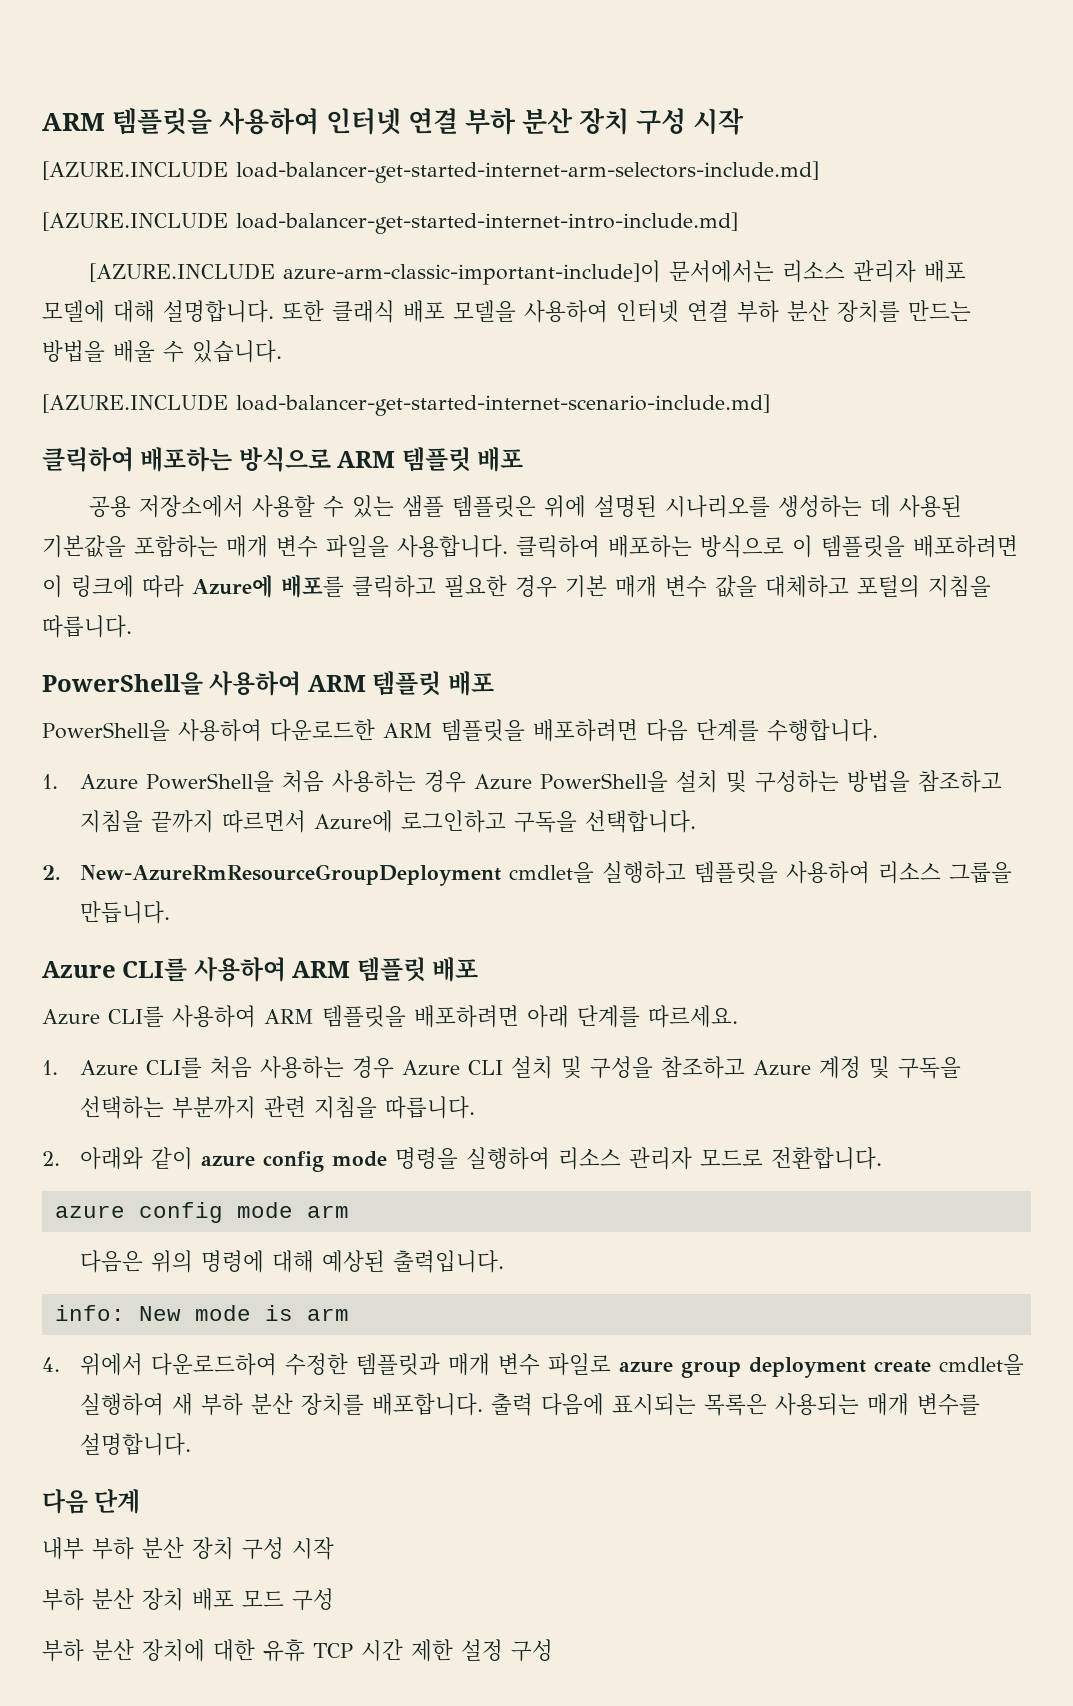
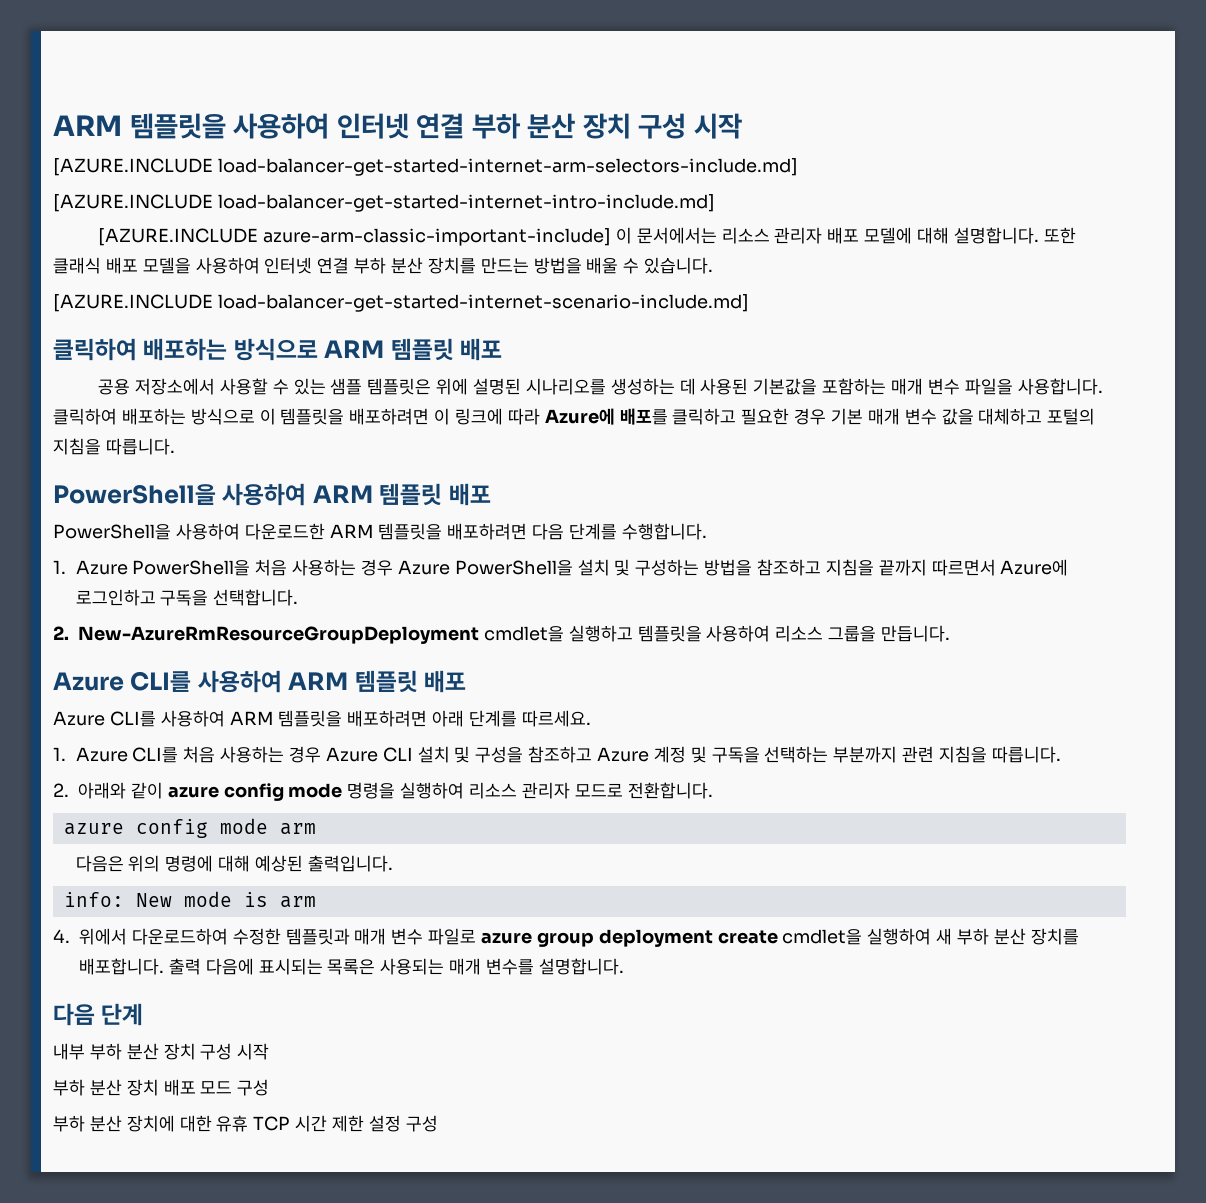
- [AZURE.INCLUDE azure-arm-classic-important-include]이 문서에서는 리소스 관리자 배포 모델에 대해 설명합니다.
+ [AZURE.INCLUDE azure-arm-classic-important-include] 이 문서에서는 리소스 관리자 배포 모델에 대해 설명합니다.

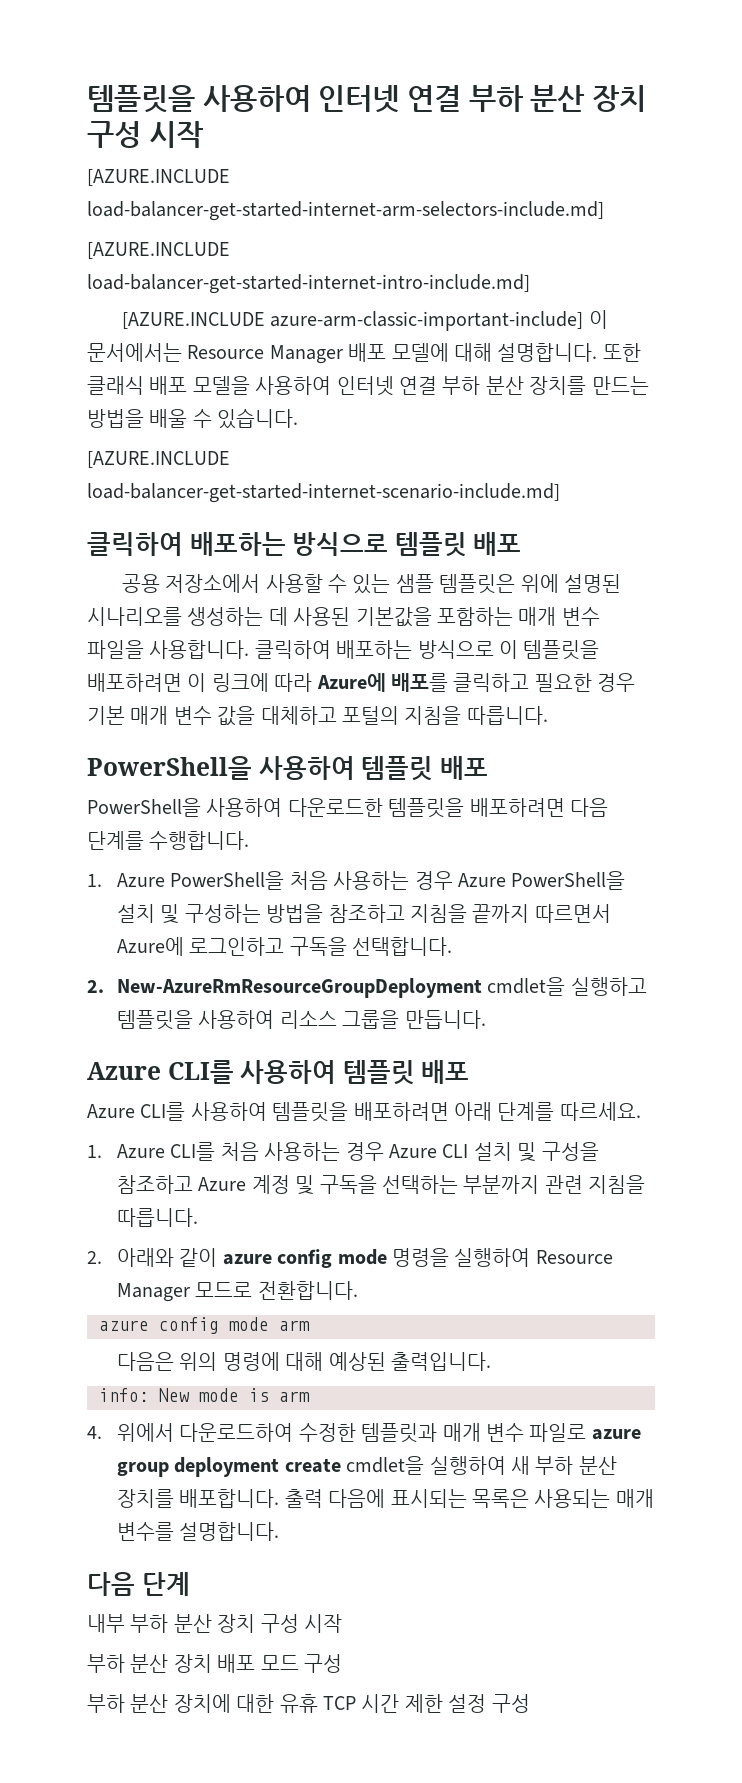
- ARM 템플릿을 사용하여 인터넷 연결 부하 분산 장치 구성 시작
+ 템플릿을 사용하여 인터넷 연결 부하 분산 장치 구성 시작
- [AZURE.INCLUDE azure-arm-classic-important-include] 이 문서에서는 리소스 관리자 배포 모델에 대해 설명합니다.
+ [AZURE.INCLUDE azure-arm-classic-important-include] 이 문서에서는 Resource Manager 배포 모델에 대해 설명합니다.
- 클릭하여 배포하는 방식으로 ARM 템플릿 배포
+ 클릭하여 배포하는 방식으로 템플릿 배포
- PowerShell을 사용하여 ARM 템플릿 배포
+ PowerShell을 사용하여 템플릿 배포
- PowerShell을 사용하여 다운로드한 ARM 템플릿을 배포하려면 다음 단계를 수행합니다.
+ PowerShell을 사용하여 다운로드한 템플릿을 배포하려면 다음 단계를 수행합니다.
- Azure CLI를 사용하여 ARM 템플릿 배포
+ Azure CLI를 사용하여 템플릿 배포
- Azure CLI를 사용하여 ARM 템플릿을 배포하려면 아래 단계를 따르세요.
+ Azure CLI를 사용하여 템플릿을 배포하려면 아래 단계를 따르세요.
- 2. 아래와 같이 azure config mode 명령을 실행하여 리소스 관리자 모드로 전환합니다.
+ 2. 아래와 같이 azure config mode 명령을 실행하여 Resource Manager 모드로 전환합니다.

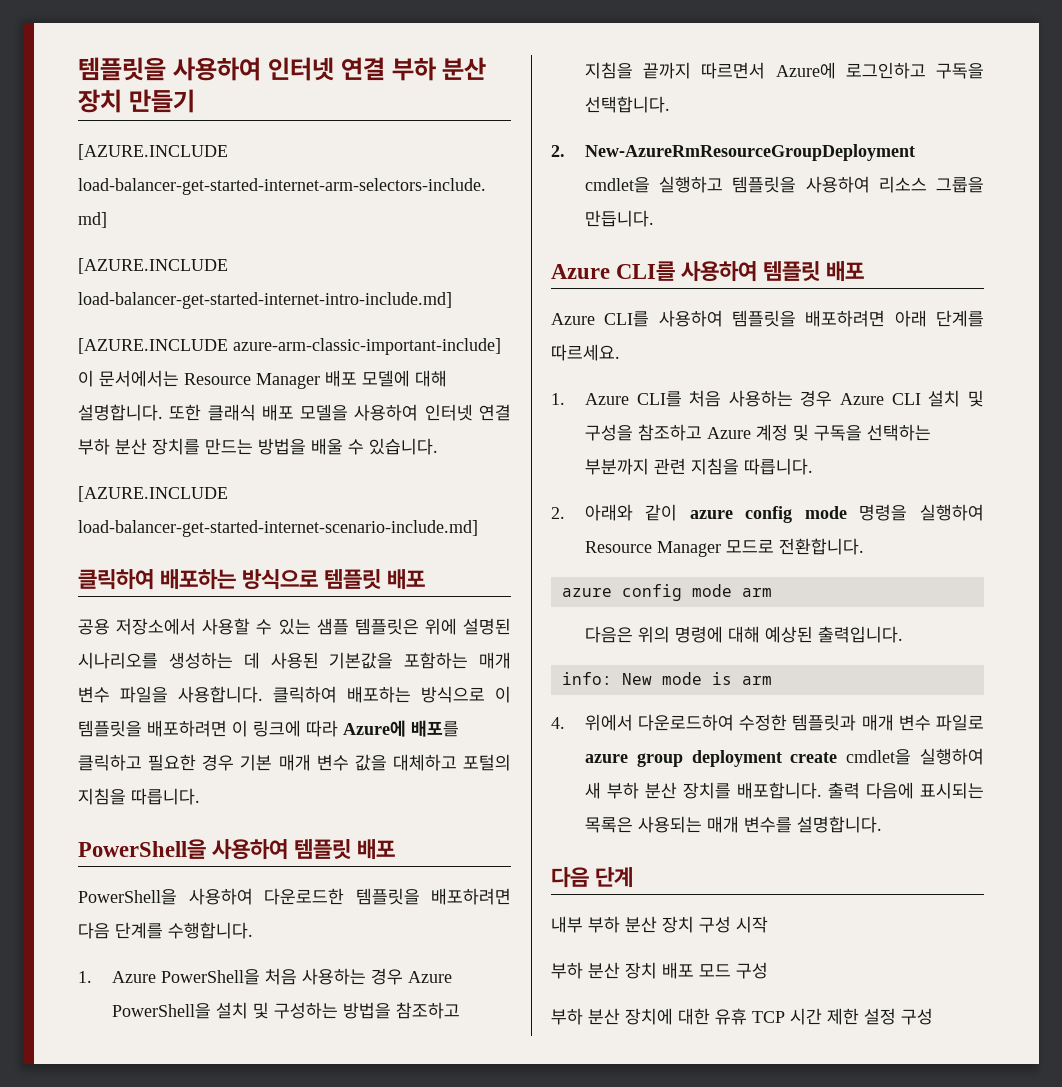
- 템플릿을 사용하여 인터넷 연결 부하 분산 장치 구성 시작
+ 템플릿을 사용하여 인터넷 연결 부하 분산 장치 만들기

